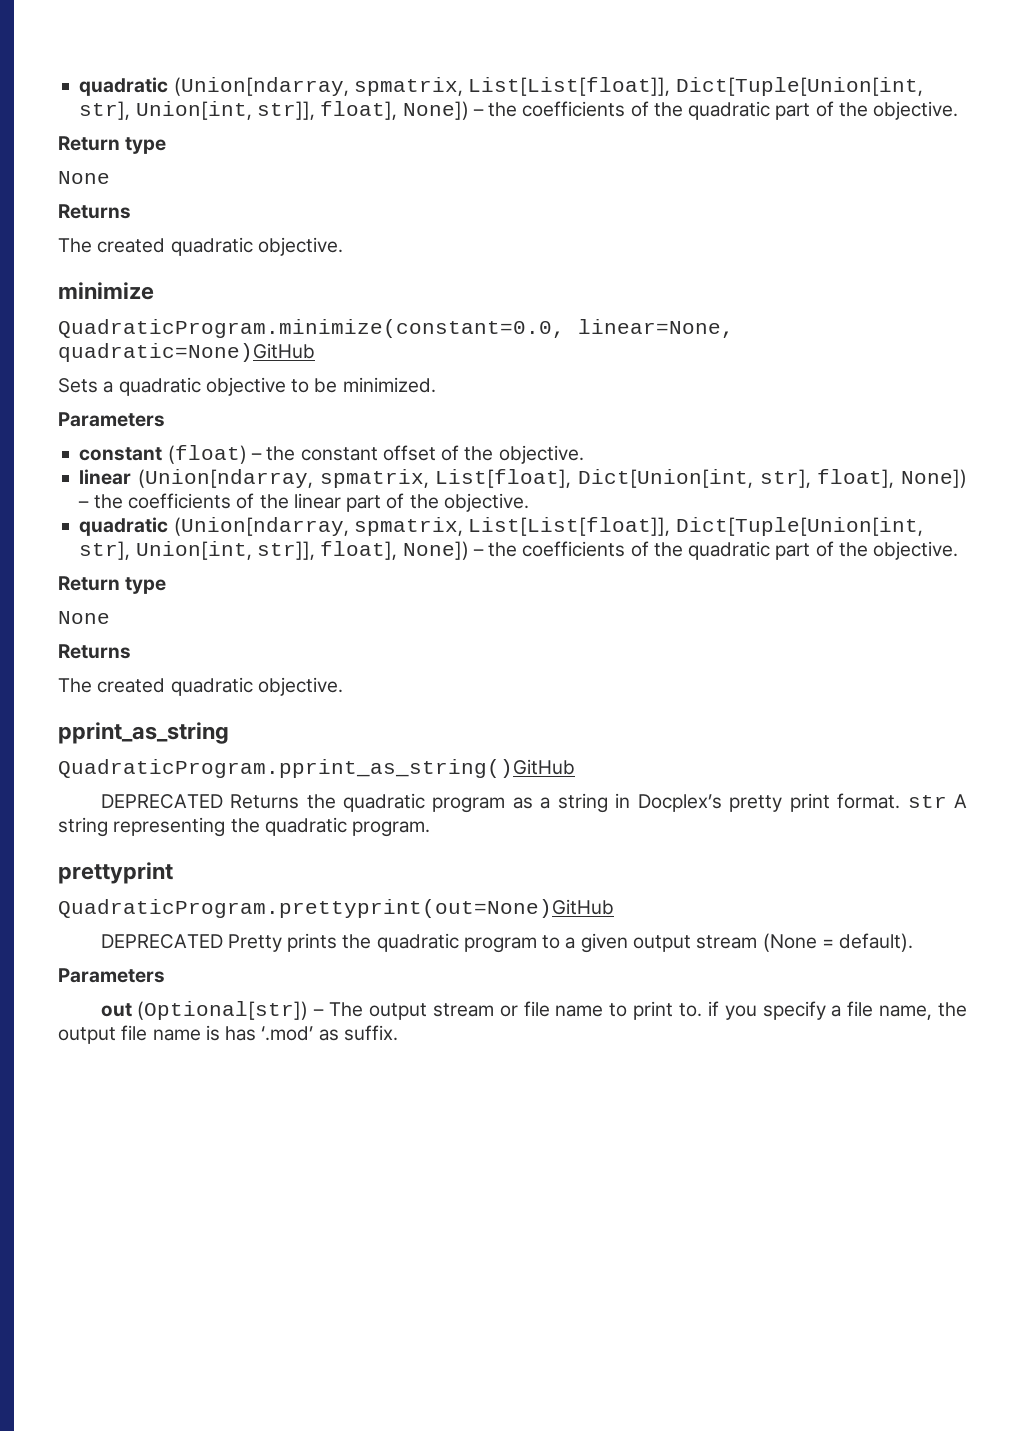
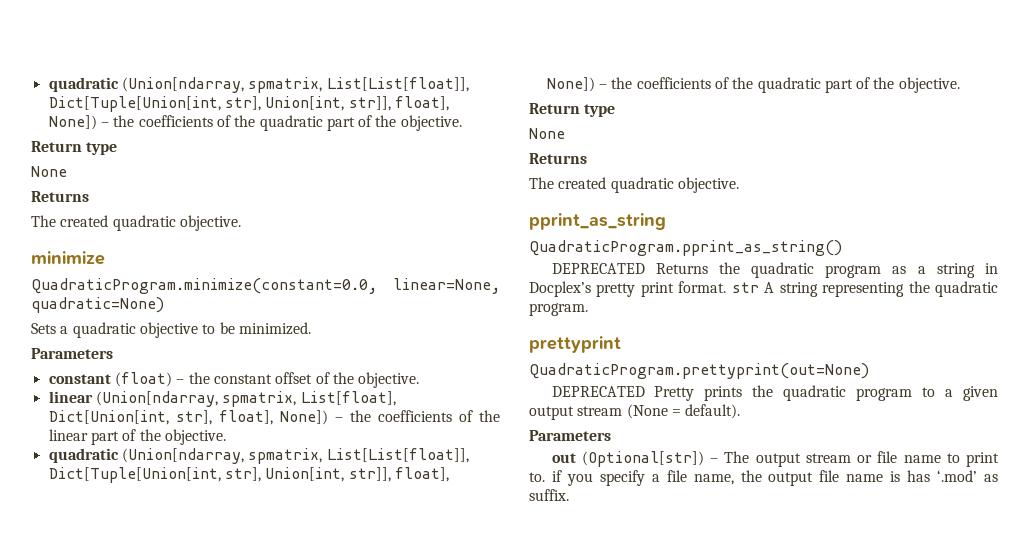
- QuadraticProgram.minimize(constant=0.0, linear=None, quadratic=None)GitHub
+ QuadraticProgram.minimize(constant=0.0, linear=None, quadratic=None)
- QuadraticProgram.pprint_as_string()GitHub
+ QuadraticProgram.pprint_as_string()
- QuadraticProgram.prettyprint(out=None)GitHub
+ QuadraticProgram.prettyprint(out=None)

